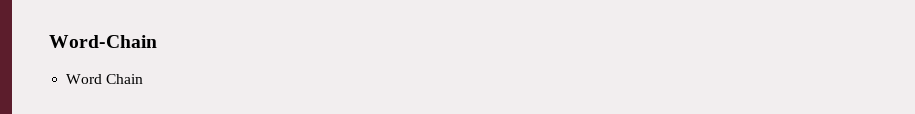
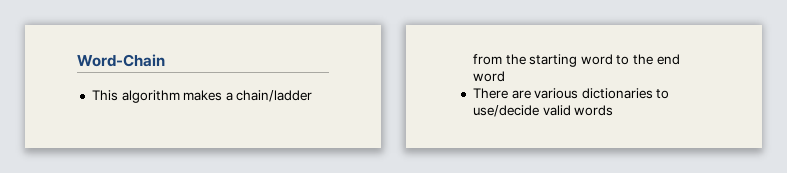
- Word Chain
+ This algorithm makes a chain/ladder from the starting word to the end word
+ There are various dictionaries to use/decide valid words

